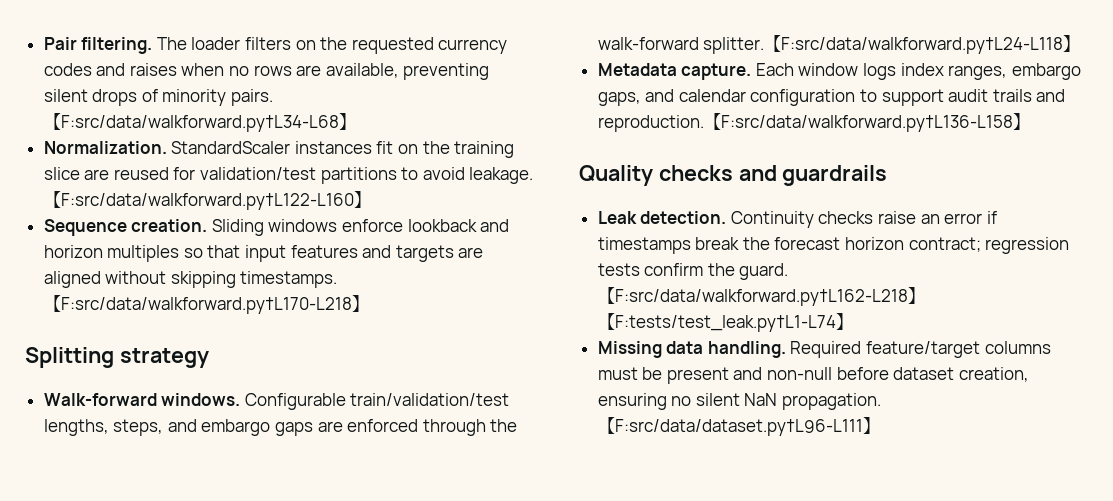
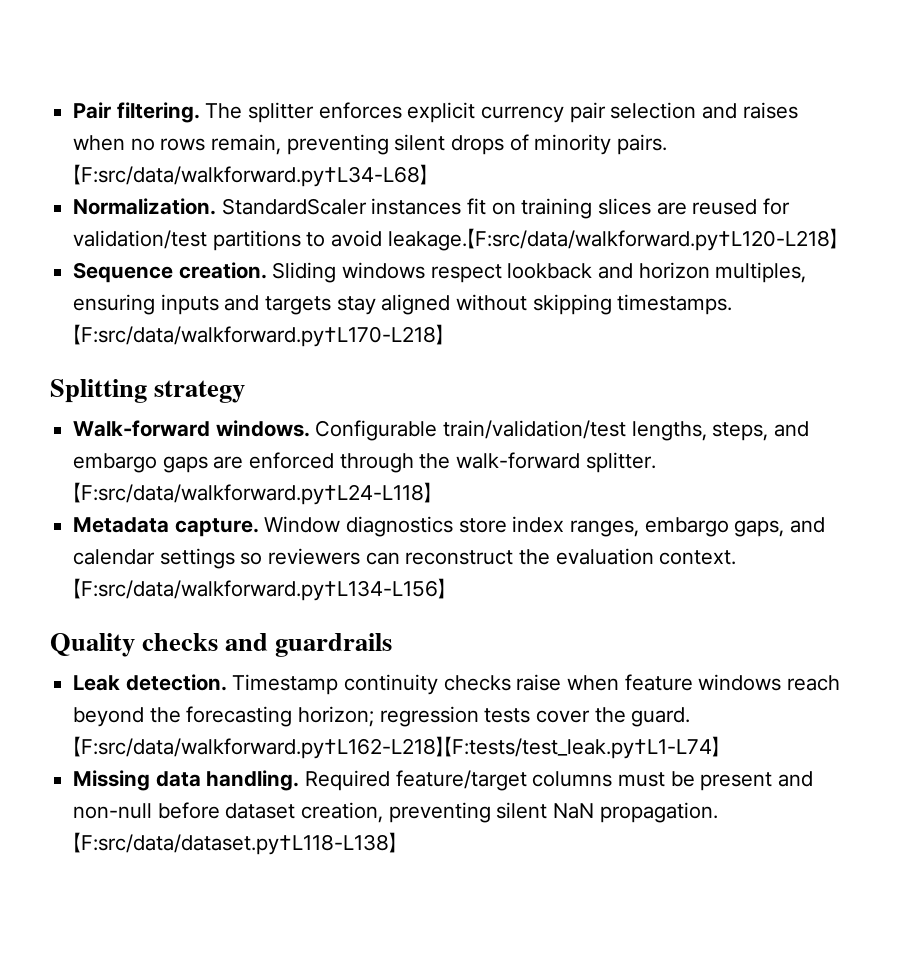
- The loader filters on the requested currency codes and raises when no rows are available, preventing silent drops of minority pairs.
+ The splitter enforces explicit currency pair selection and raises when no rows remain, preventing silent drops of minority pairs.
- StandardScaler instances fit on the training slice are reused for validation/test partitions to avoid leakage.
+ StandardScaler instances fit on training slices are reused for validation/test partitions to avoid leakage.
- 【F:src/data/walkforward.py†L122-L160】
+ 【F:src/data/walkforward.py†L120-L218】
- Sliding windows enforce lookback and horizon multiples so that input features and targets are aligned without skipping timestamps.
+ Sliding windows respect lookback and horizon multiples, ensuring inputs and targets stay aligned without skipping timestamps.
- Each window logs index ranges, embargo gaps, and calendar configuration to support audit trails and reproduction.【F:src/data/walkforward.py†L136-L158】
+ Window diagnostics store index ranges, embargo gaps, and calendar settings so reviewers can reconstruct the evaluation context.【F:src/data/walkforward.py†L134-L156】
- Continuity checks raise an error if timestamps break the forecast horizon contract; regression tests confirm the guard.
+ Timestamp continuity checks raise when feature windows reach beyond the forecasting horizon; regression tests cover the guard.
- Required feature/target columns must be present and non-null before dataset creation, ensuring no silent NaN propagation.
+ Required feature/target columns must be present and non-null before dataset creation, preventing silent NaN propagation.
- 【F:src/data/dataset.py†L96-L111】
+ 【F:src/data/dataset.py†L118-L138】

